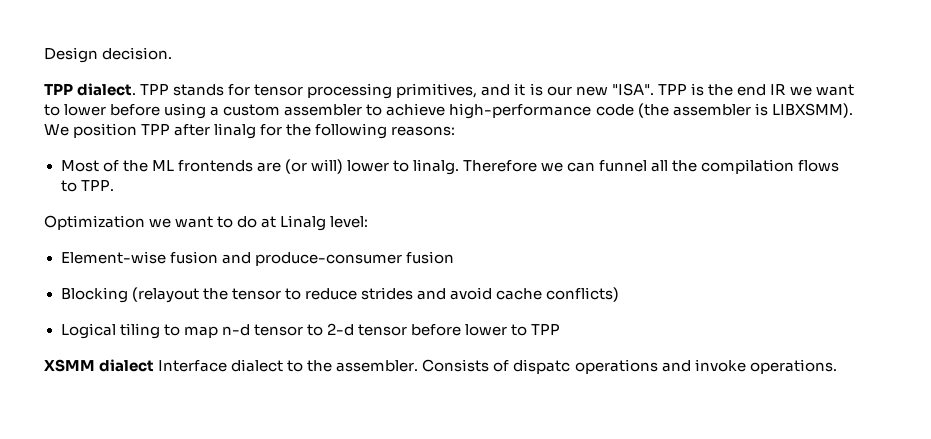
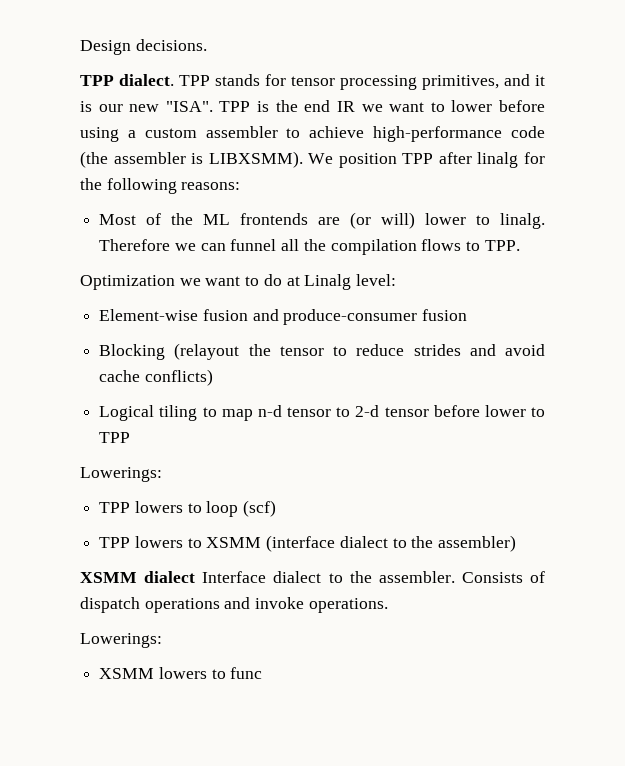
- Design decision.
+ Design decisions.
  Logical tiling to map n-d tensor to 2-d tensor before lower to TPP
+ Lowerings:
+ TPP lowers to loop (scf)
+ TPP lowers to XSMM (interface dialect to the assembler)
- Consists of dispatc operations and invoke operations.
+ Consists of dispatch operations and invoke operations.
+ Lowerings:
+ XSMM lowers to func

